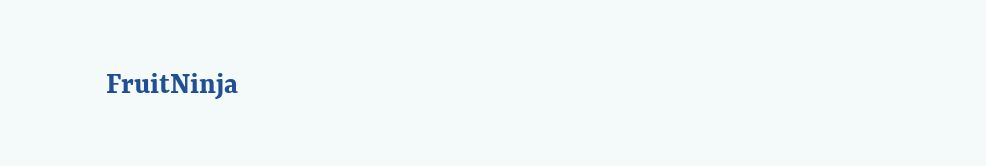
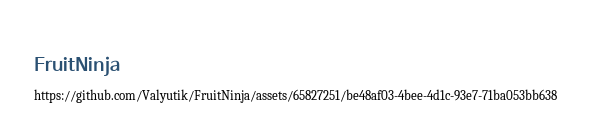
+ https://github.com/Valyutik/FruitNinja/assets/65827251/be48af03-4bee-4d1c-93e7-71ba053bb638

